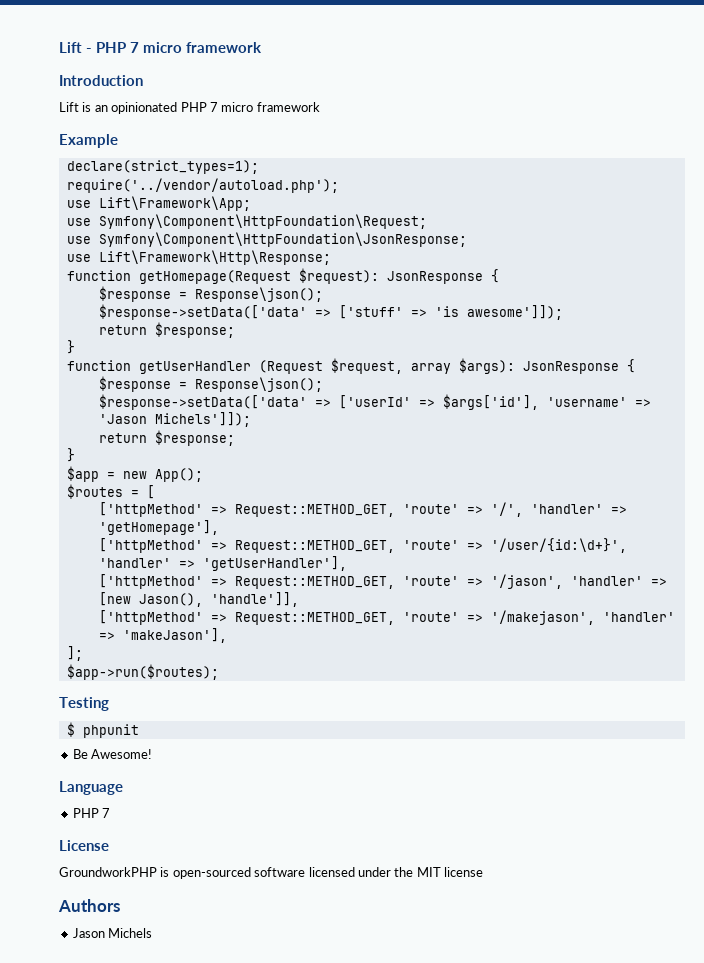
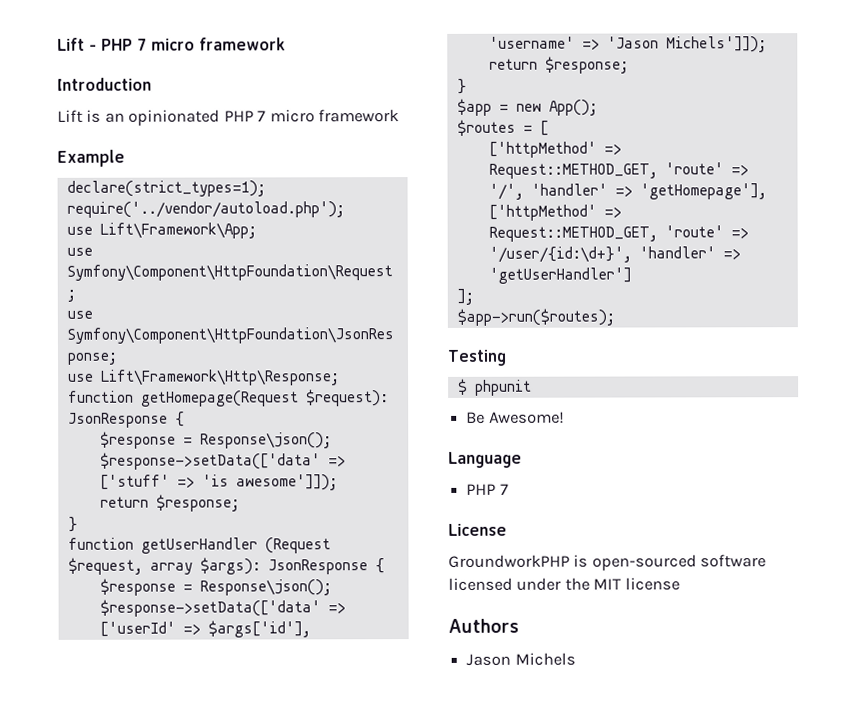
- ['httpMethod' => Request::METHOD_GET, 'route' => '/user/{id:\d+}', 'handler' => 'getUserHandler'],
- ['httpMethod' => Request::METHOD_GET, 'route' => '/jason', 'handler' => [new Jason(), 'handle']],
- ['httpMethod' => Request::METHOD_GET, 'route' => '/makejason', 'handler' => 'makeJason'],
+ ['httpMethod' => Request::METHOD_GET, 'route' => '/user/{id:\d+}', 'handler' => 'getUserHandler']

